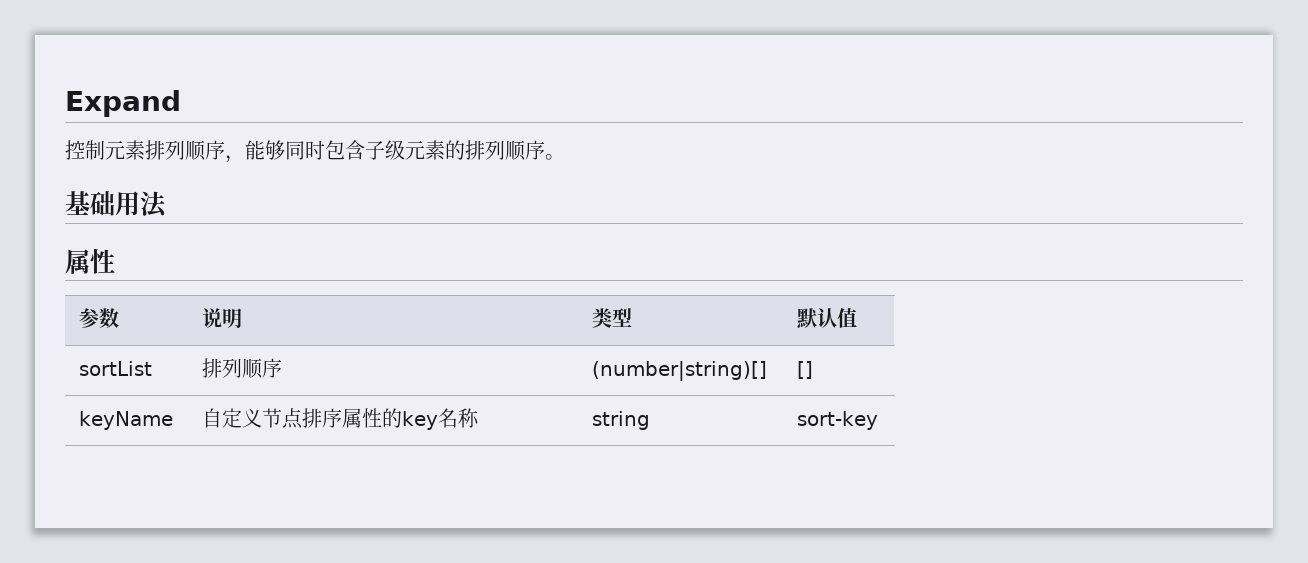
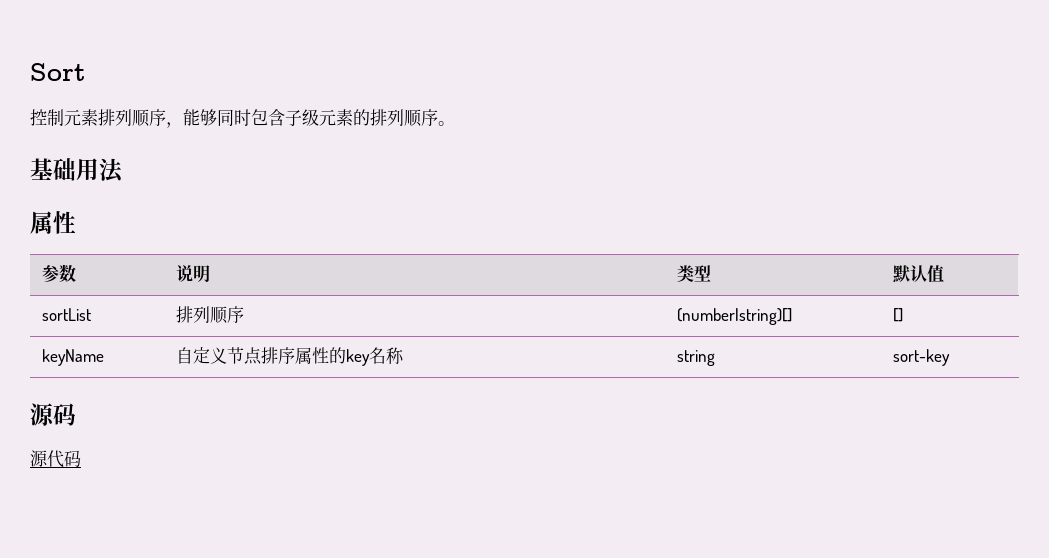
- Expand
+ Sort
+ 源码
+ 源代码

